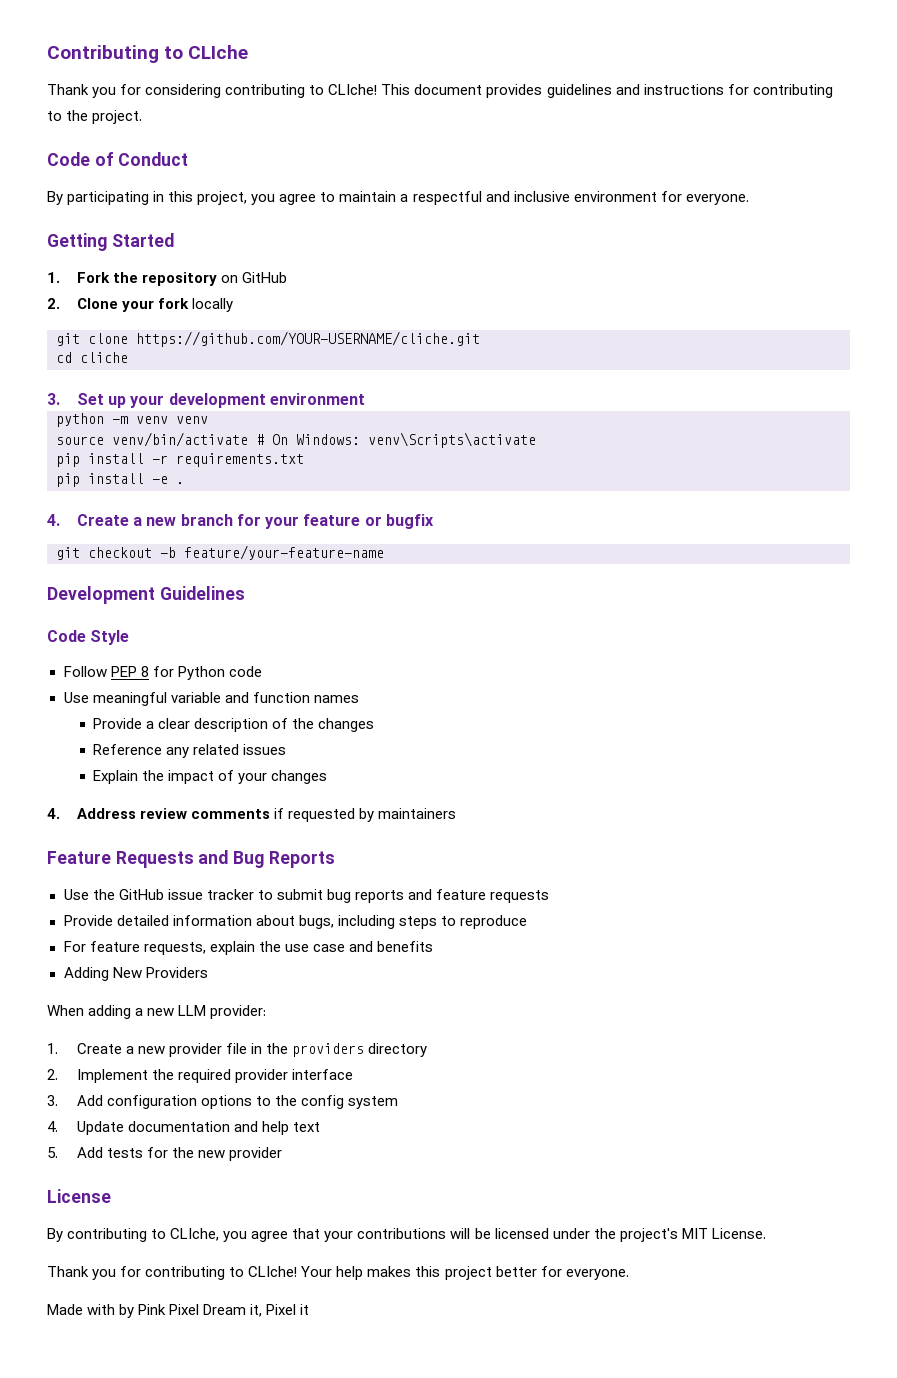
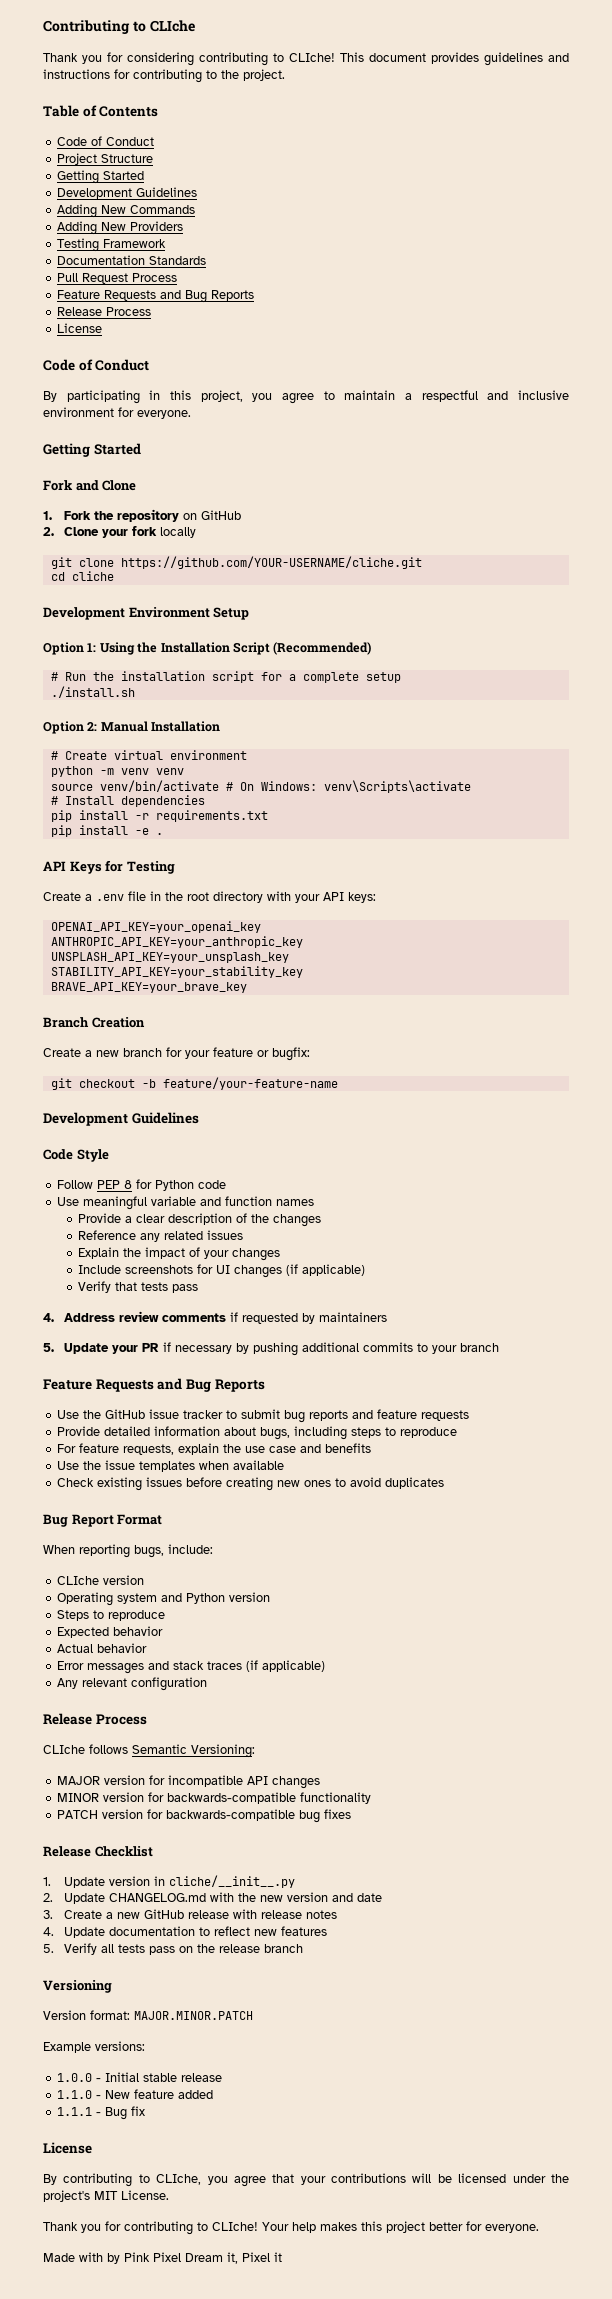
+ Table of Contents
+ Code of Conduct
+ Project Structure
+ Getting Started
+ Development Guidelines
+ Adding New Commands
+ Adding New Providers
+ Testing Framework
+ Documentation Standards
+ Pull Request Process
+ Feature Requests and Bug Reports
+ Release Process
+ License
+ Fork and Clone
- 3. Set up your development environment
+ Development Environment Setup
+ Option 1: Using the Installation Script (Recommended)
+ # Run the installation script for a complete setup
+ ./install.sh
+ Option 2: Manual Installation
+ # Create virtual environment
+ # Install dependencies
- 4. Create a new branch for your feature or bugfix
+ API Keys for Testing
+ Create a .env file in the root directory with your API keys:
+ OPENAI_API_KEY=your_openai_key
+ ANTHROPIC_API_KEY=your_anthropic_key
+ UNSPLASH_API_KEY=your_unsplash_key
+ STABILITY_API_KEY=your_stability_key
+ BRAVE_API_KEY=your_brave_key
+ Branch Creation
+ Create a new branch for your feature or bugfix:
+ Include screenshots for UI changes (if applicable)
+ Verify that tests pass
+ 5. Update your PR if necessary by pushing additional commits to your branch
- Adding New Providers
- When adding a new LLM provider:
- 1. Create a new provider file in the providers directory
- 2. Implement the required provider interface
- 3. Add configuration options to the config system
- 4. Update documentation and help text
- 5. Add tests for the new provider
+ Use the issue templates when available
+ Check existing issues before creating new ones to avoid duplicates
+ Bug Report Format
+ When reporting bugs, include:
+ CLIche version
+ Operating system and Python version
+ Steps to reproduce
+ Expected behavior
+ Actual behavior
+ Error messages and stack traces (if applicable)
+ Any relevant configuration
+ Release Process
+ CLIche follows Semantic Versioning:
+ MAJOR version for incompatible API changes
+ MINOR version for backwards-compatible functionality
+ PATCH version for backwards-compatible bug fixes
+ Release Checklist
+ 1. Update version in cliche/__init__.py
+ 2. Update CHANGELOG.md with the new version and date
+ 3. Create a new GitHub release with release notes
+ 4. Update documentation to reflect new features
+ 5. Verify all tests pass on the release branch
+ Versioning
+ Version format: MAJOR.MINOR.PATCH
+ Example versions:
+ 1.0.0 - Initial stable release
+ 1.1.0 - New feature added
+ 1.1.1 - Bug fix

